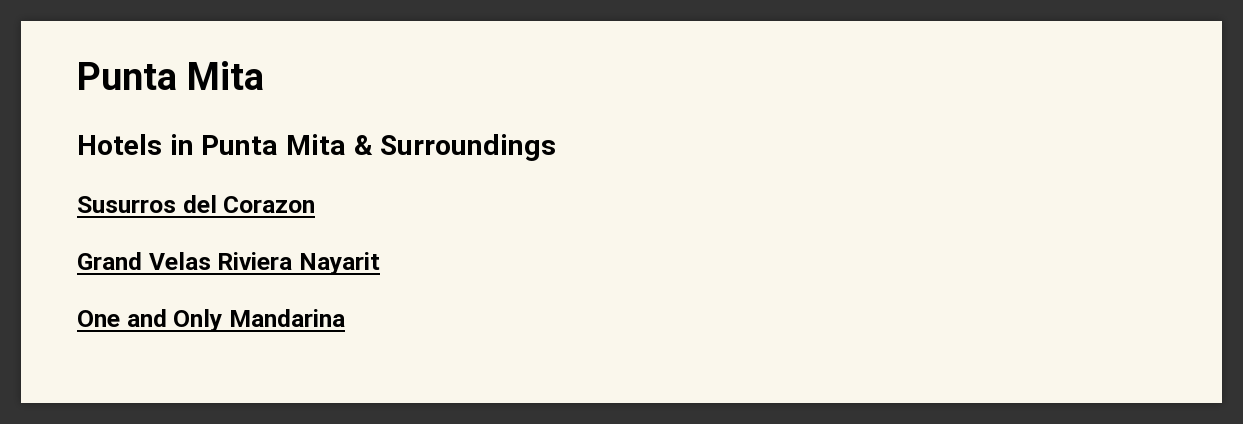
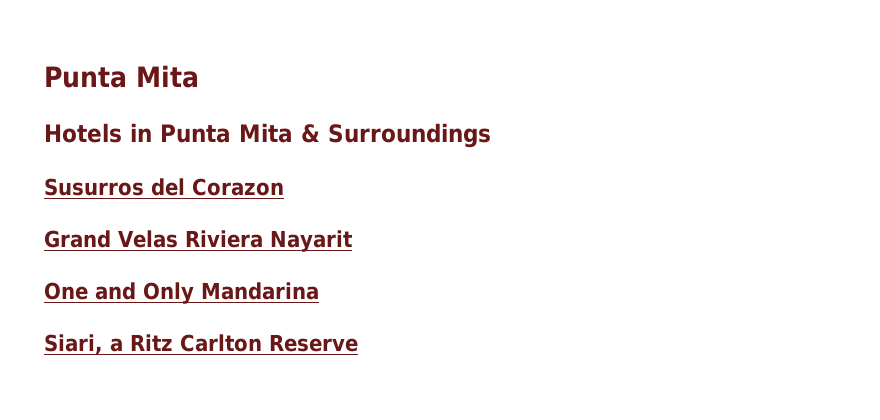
+ Siari, a Ritz Carlton Reserve

